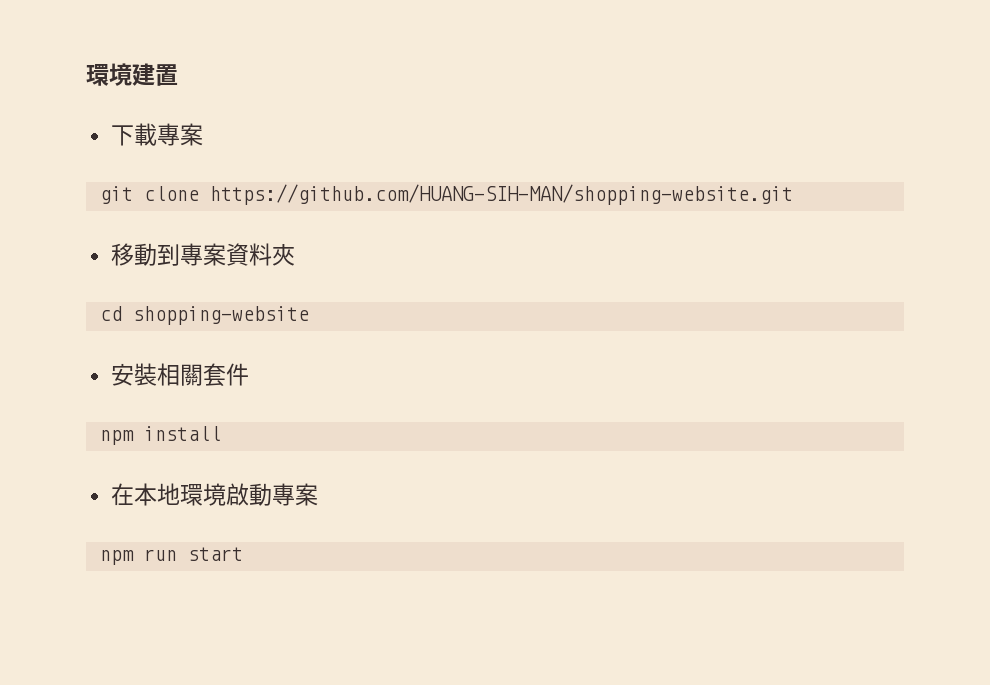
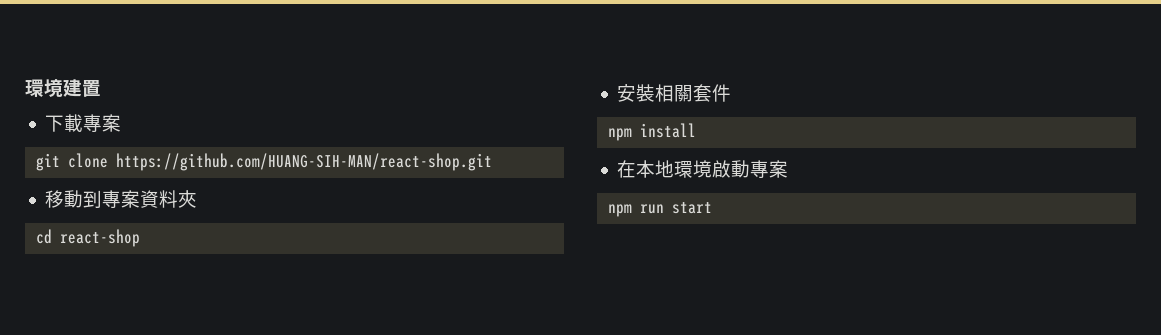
- git clone https://github.com/HUANG-SIH-MAN/shopping-website.git
+ git clone https://github.com/HUANG-SIH-MAN/react-shop.git
- cd shopping-website
+ cd react-shop

